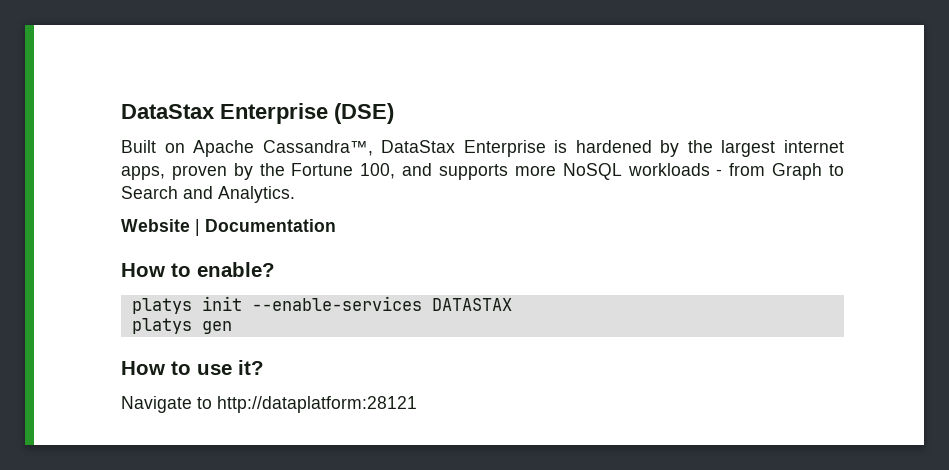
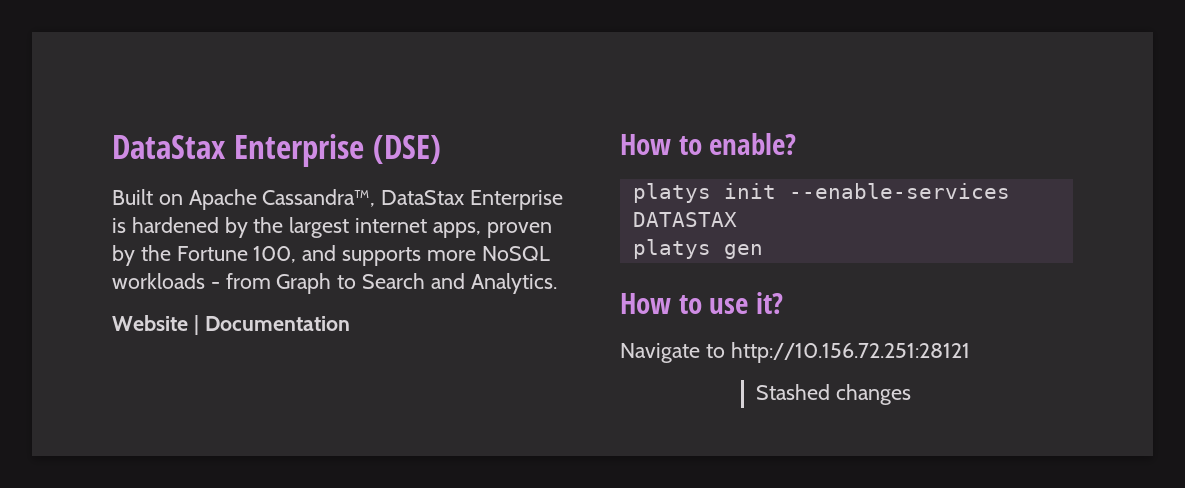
- Navigate to http://dataplatform:28121
+ Navigate to http://10.156.72.251:28121
+ Stashed changes

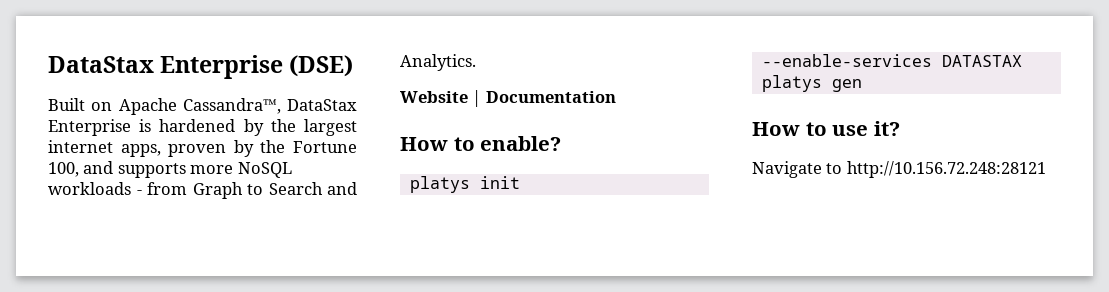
- Navigate to http://10.156.72.251:28121
- Stashed changes
+ Navigate to http://10.156.72.248:28121

